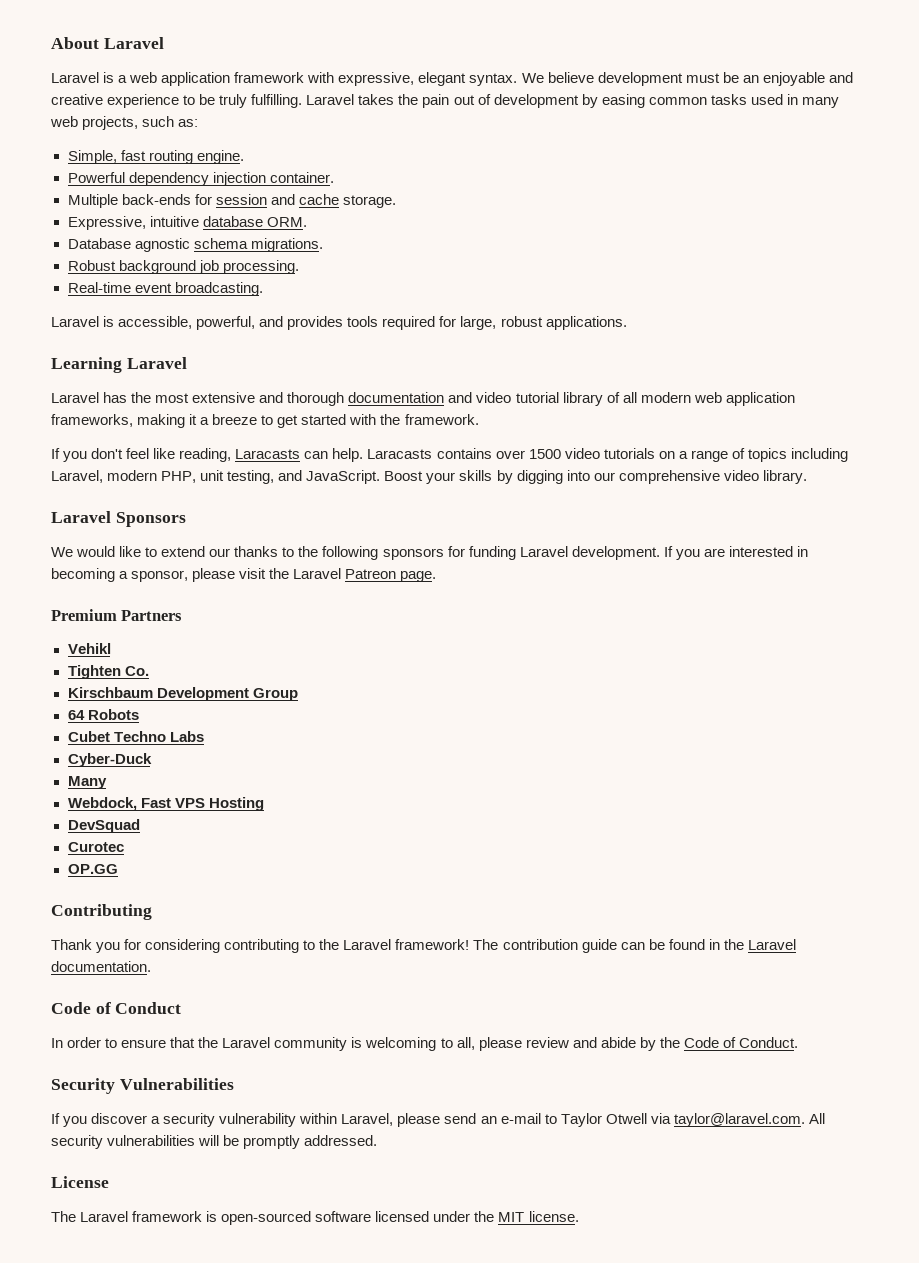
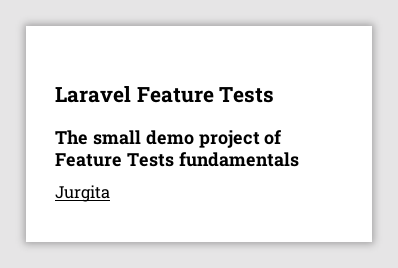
- About Laravel
- Laravel is a web application framework with expressive, elegant syntax. We believe development must be an enjoyable and creative experience to be truly fulfilling. Laravel takes the pain out of development by easing common tasks used in many web projects, such as:
- Simple, fast routing engine.
- Powerful dependency injection container.
- Multiple back-ends for session and cache storage.
- Expressive, intuitive database ORM.
- Database agnostic schema migrations.
- Robust background job processing.
- Real-time event broadcasting.
- Laravel is accessible, powerful, and provides tools required for large, robust applications.
- Learning Laravel
- Laravel has the most extensive and thorough documentation and video tutorial library of all modern web application frameworks, making it a breeze to get started with the framework.
- If you don't feel like reading, Laracasts can help. Laracasts contains over 1500 video tutorials on a range of topics including Laravel, modern PHP, unit testing, and JavaScript. Boost your skills by digging into our comprehensive video library.
- Laravel Sponsors
- We would like to extend our thanks to the following sponsors for funding Laravel development. If you are interested in becoming a sponsor, please visit the Laravel Patreon page.
- Premium Partners
- Vehikl
- Tighten Co.
- Kirschbaum Development Group
- 64 Robots
- Cubet Techno Labs
- Cyber-Duck
- Many
- Webdock, Fast VPS Hosting
- DevSquad
- Curotec
- OP.GG
- Contributing
- Thank you for considering contributing to the Laravel framework! The contribution guide can be found in the Laravel documentation.
- Code of Conduct
- In order to ensure that the Laravel community is welcoming to all, please review and abide by the Code of Conduct.
- Security Vulnerabilities
- If you discover a security vulnerability within Laravel, please send an e-mail to Taylor Otwell via taylor@laravel.com. All security vulnerabilities will be promptly addressed.
- License
- The Laravel framework is open-sourced software licensed under the MIT license.
+ Laravel Feature Tests
+ The small demo project of Feature Tests fundamentals
+ Jurgita

